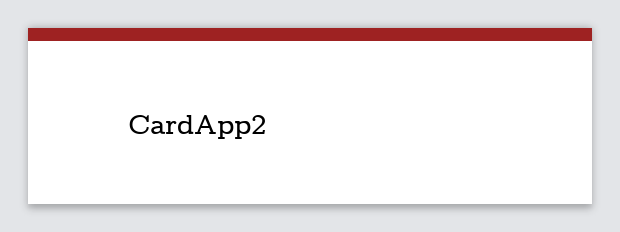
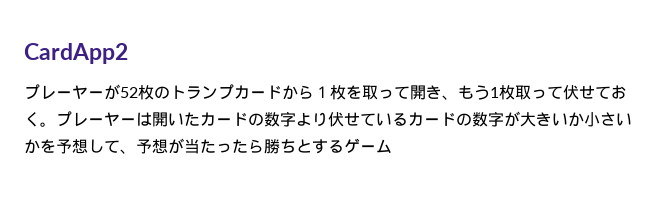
+ プレーヤーが52枚のトランプカードから１枚を取って開き、もう1枚取って伏せておく。プレーヤーは開いたカードの数字より伏せているカードの数字が大きいか小さいかを予想して、予想が当たったら勝ちとするゲーム

